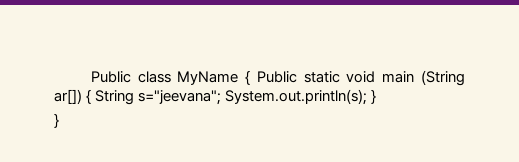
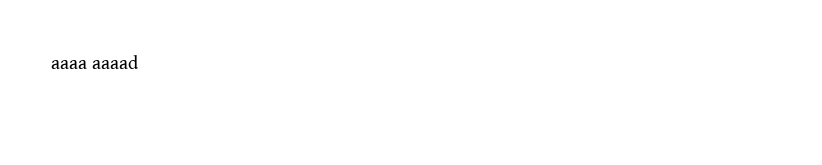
- Public class MyName { Public static void main (String ar[]) { String s="jeevana"; System.out.println(s); }
- }
+ aaaa aaaad

